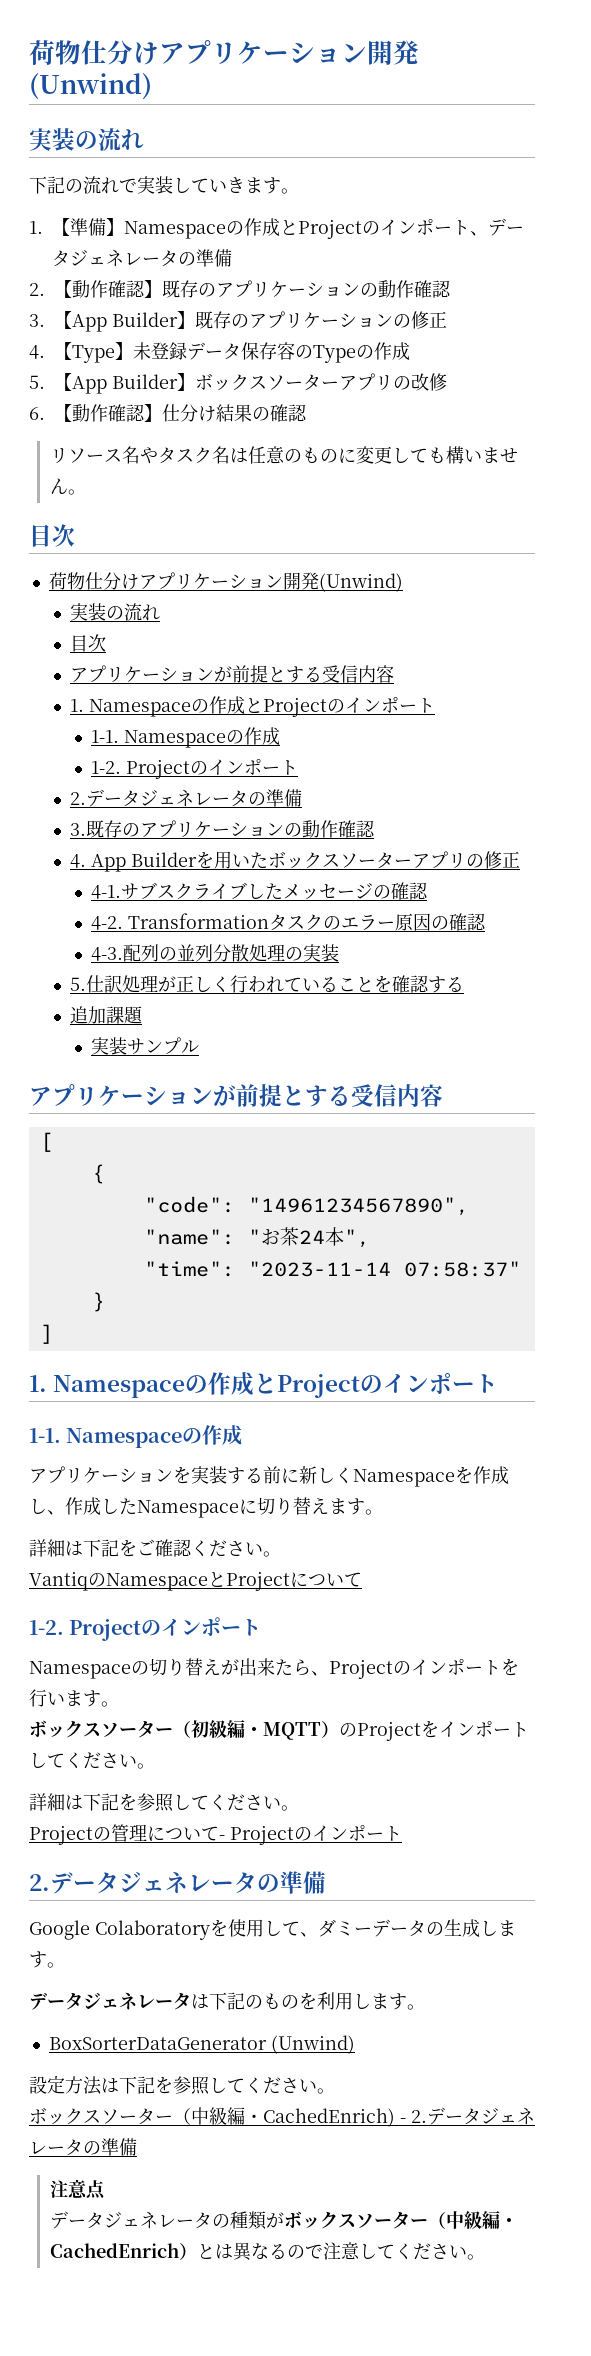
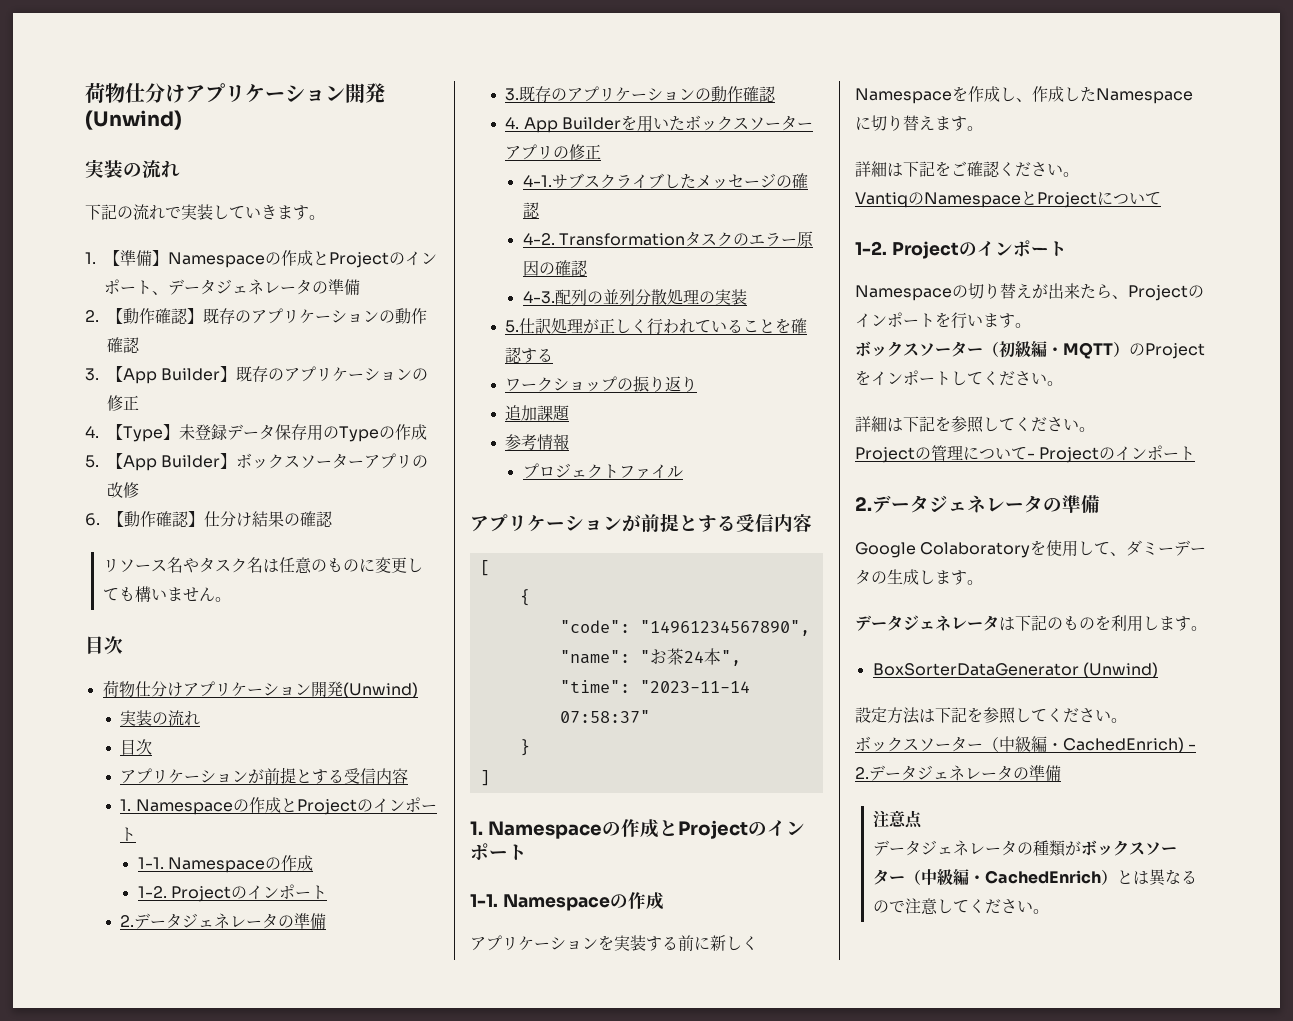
- 4.【Type】未登録データ保存容のTypeの作成
+ 4.【Type】未登録データ保存用のTypeの作成
+ ワークショップの振り返り
  追加課題
- 実装サンプル
+ 参考情報
+ プロジェクトファイル

